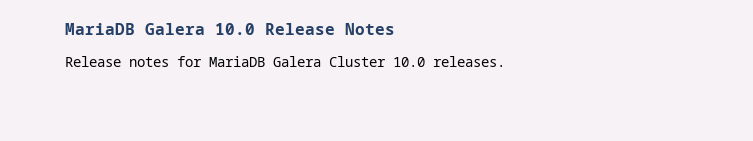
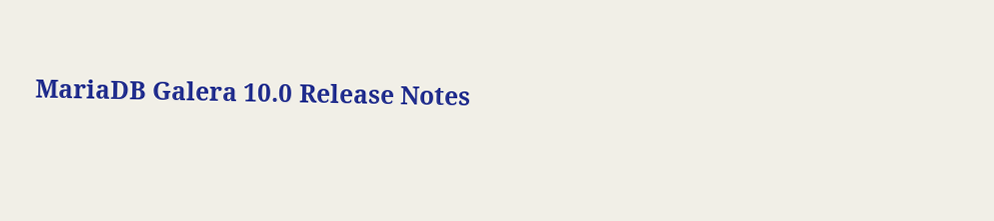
- Release notes for MariaDB Galera Cluster 10.0 releases.

